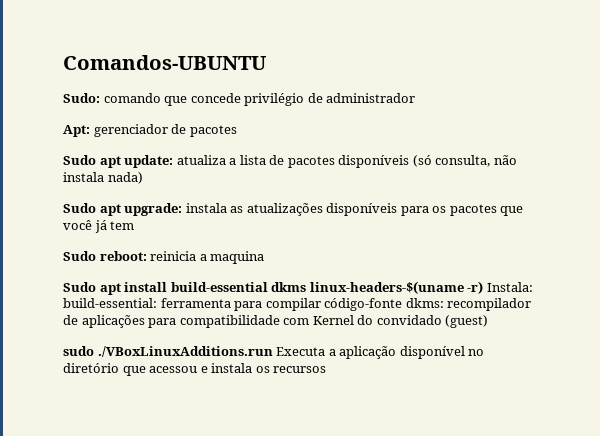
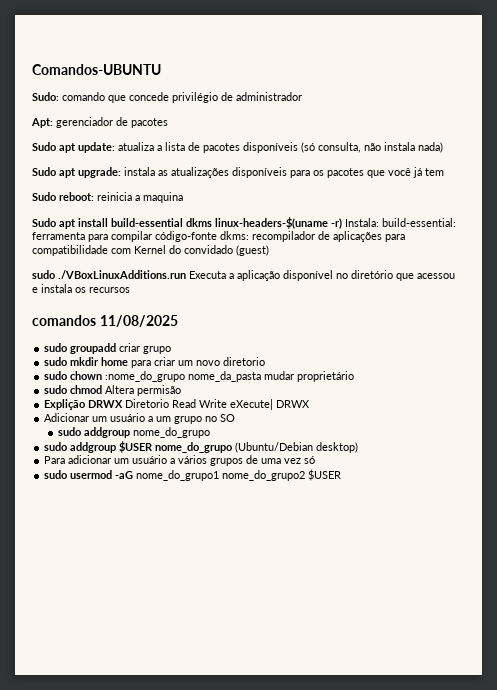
+ comandos 11/08/2025
+ sudo groupadd criar grupo
+ sudo mkdir home para criar um novo diretorio
+ sudo chown :nome_do_grupo nome_da_pasta mudar proprietário
+ sudo chmod Altera permisão
+ Explição DRWX Diretorio Read Write eXecute| DRWX
+ Adicionar um usuário a um grupo no SO
+ sudo addgroup nome_do_grupo
+ sudo addgroup $USER nome_do_grupo (Ubuntu/Debian desktop)
+ Para adicionar um usuário a vários grupos de uma vez só
+ sudo usermod -aG nome_do_grupo1 nome_do_grupo2 $USER

